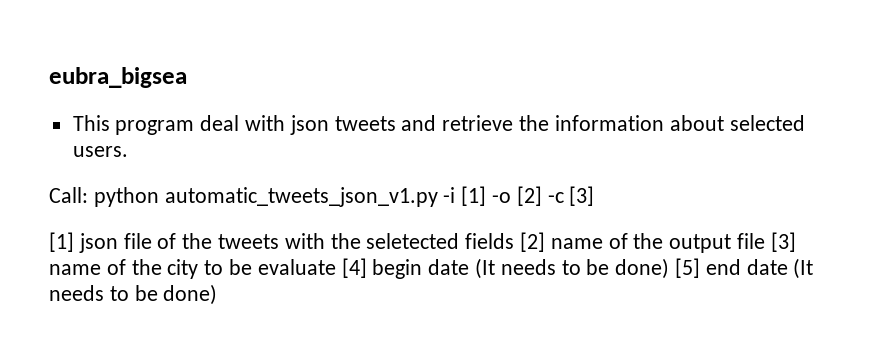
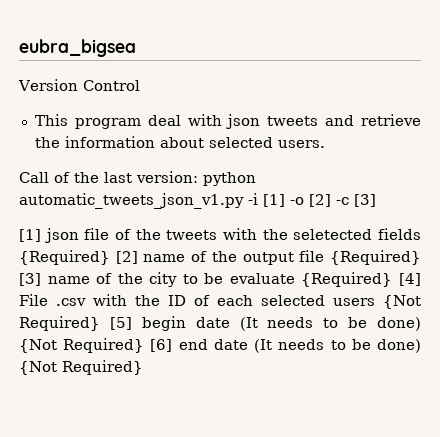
+ Version Control
- Call: python automatic_tweets_json_v1.py -i [1] -o [2] -c [3]
+ Call of the last version: python automatic_tweets_json_v1.py -i [1] -o [2] -c [3]
- [1] json file of the tweets with the seletected fields [2] name of the output file [3] name of the city to be evaluate [4] begin date (It needs to be done) [5] end date (It needs to be done)
+ [1] json file of the tweets with the seletected fields {Required} [2] name of the output file {Required} [3] name of the city to be evaluate {Required} [4] File .csv with the ID of each selected users {Not Required} [5] begin date (It needs to be done) {Not Required} [6] end date (It needs to be done) {Not Required}

